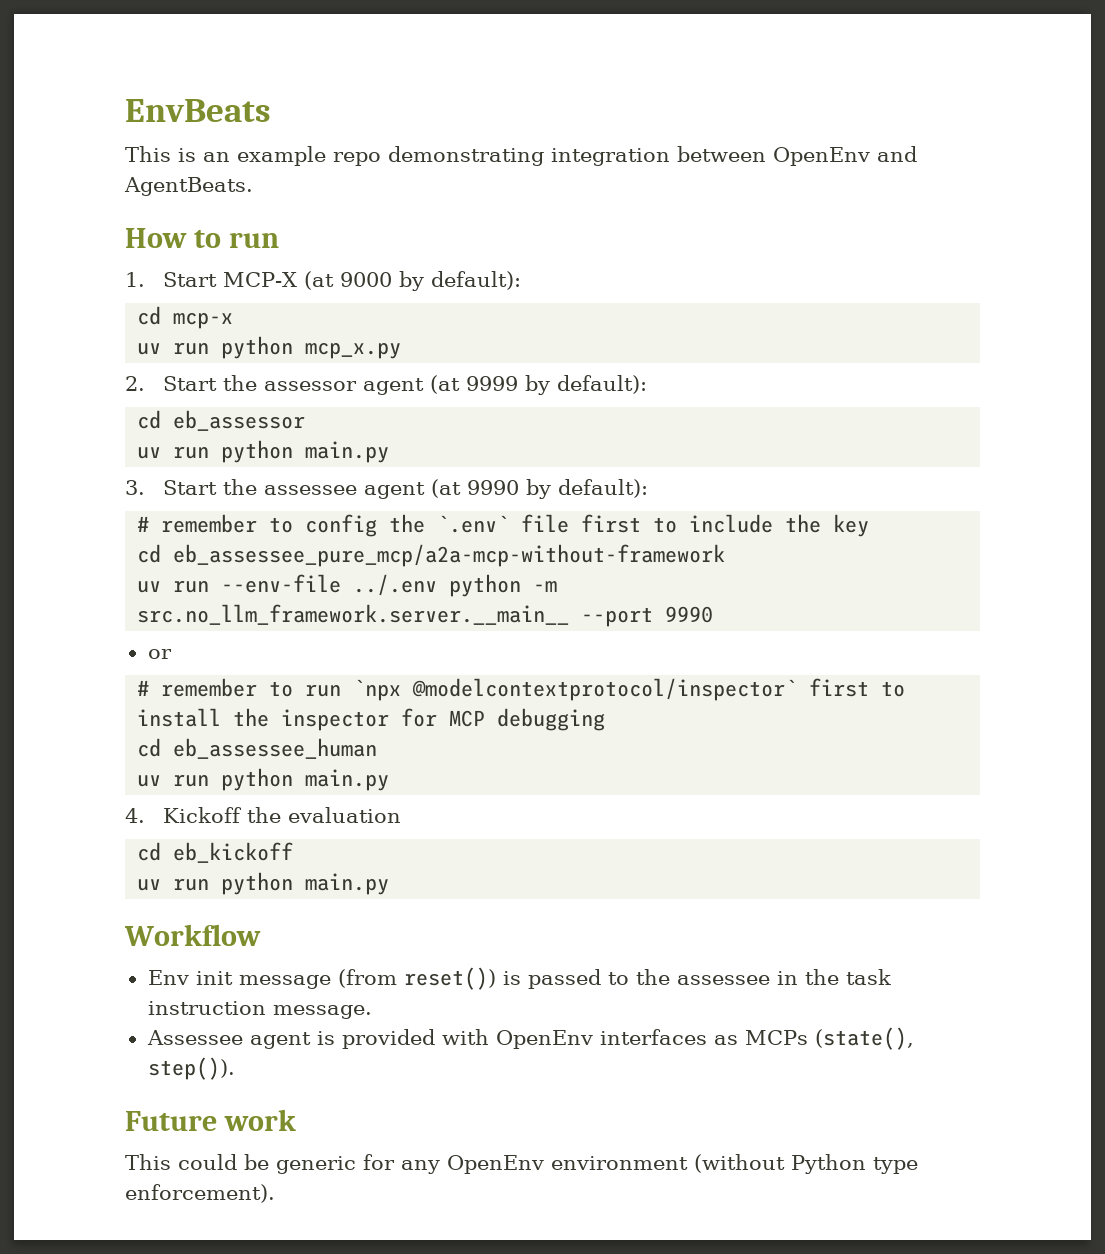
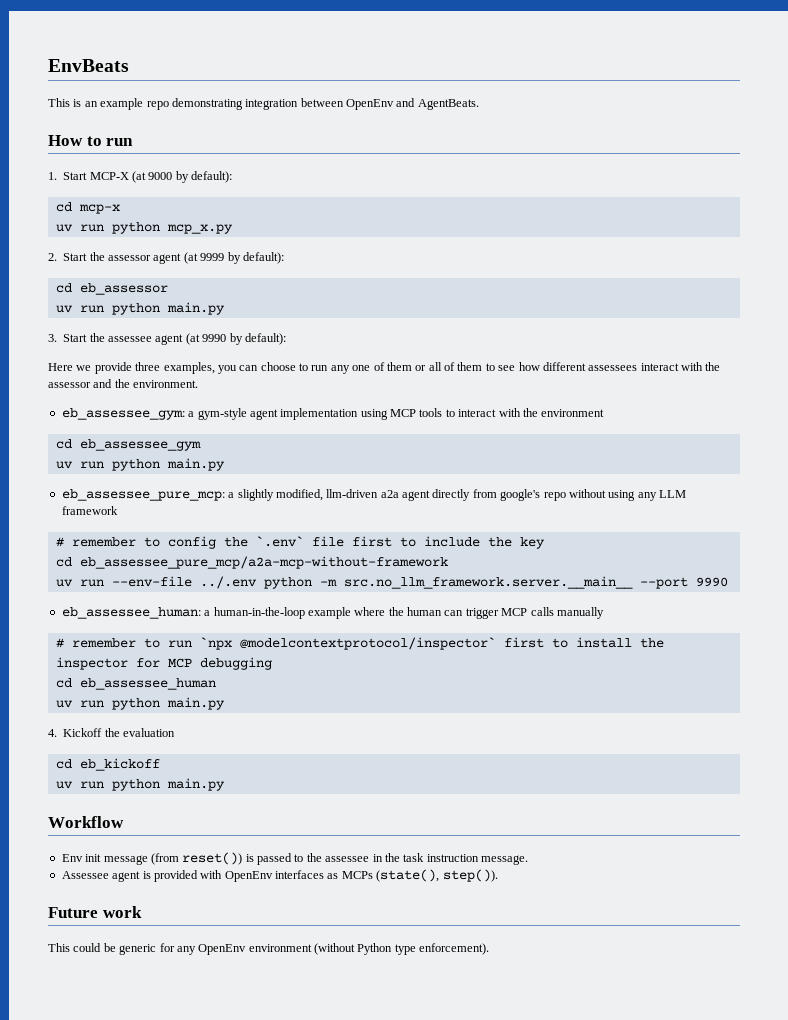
+ Here we provide three examples, you can choose to run any one of them or all of them to see how different assessees interact with the assessor and the environment.
+ eb_assessee_gym: a gym-style agent implementation using MCP tools to interact with the environment
+ cd eb_assessee_gym
+ uv run python main.py
+ eb_assessee_pure_mcp: a slightly modified, llm-driven a2a agent directly from google's repo without using any LLM framework
- or
+ eb_assessee_human: a human-in-the-loop example where the human can trigger MCP calls manually

